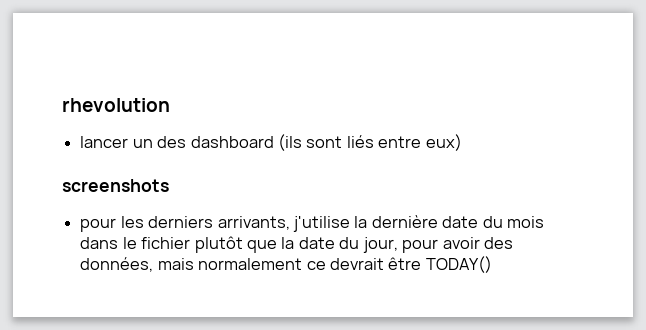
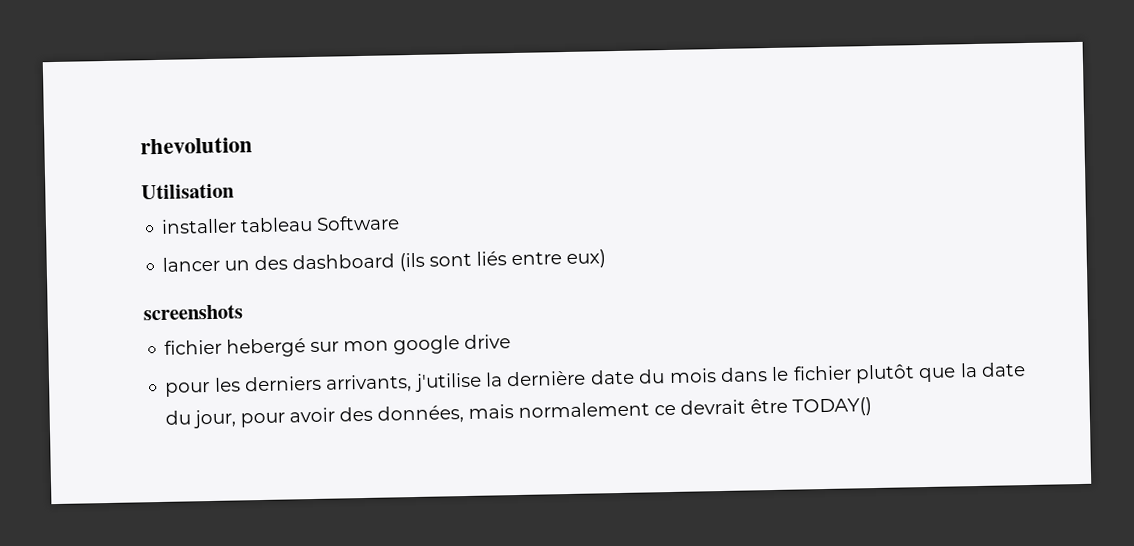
+ Utilisation
+ installer tableau Software
+ fichier hebergé sur mon google drive

